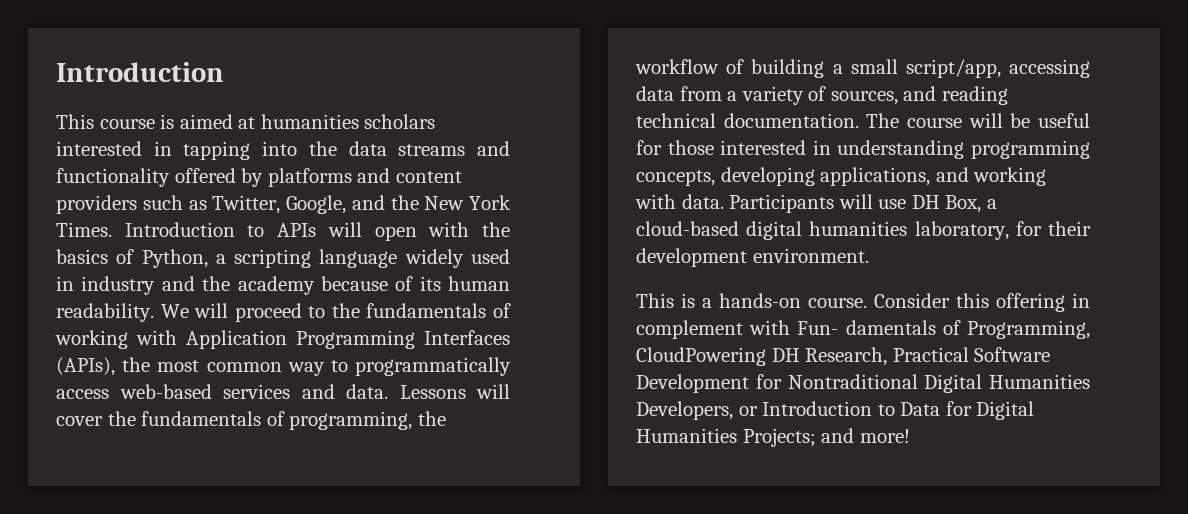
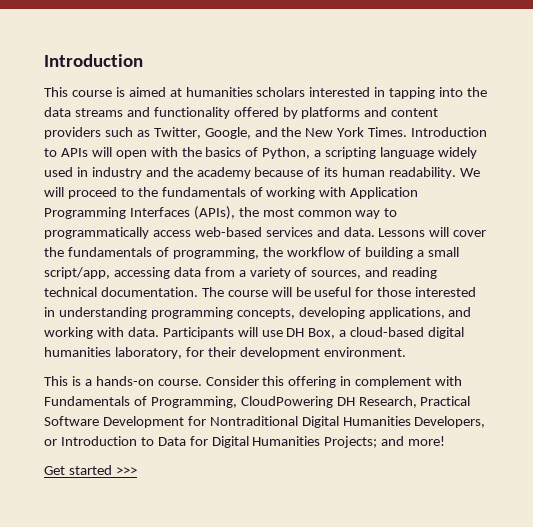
- Consider this offering in complement with Fun- damentals of Programming, CloudPowering DH Research, Practical Software Development for Nontraditional Digital Humanities Developers, or Introduction to Data for Digital Humanities Projects; and more!
+ Consider this offering in complement with Fundamentals of Programming, CloudPowering DH Research, Practical Software Development for Nontraditional Digital Humanities Developers, or Introduction to Data for Digital Humanities Projects; and more!
+ Get started >>>

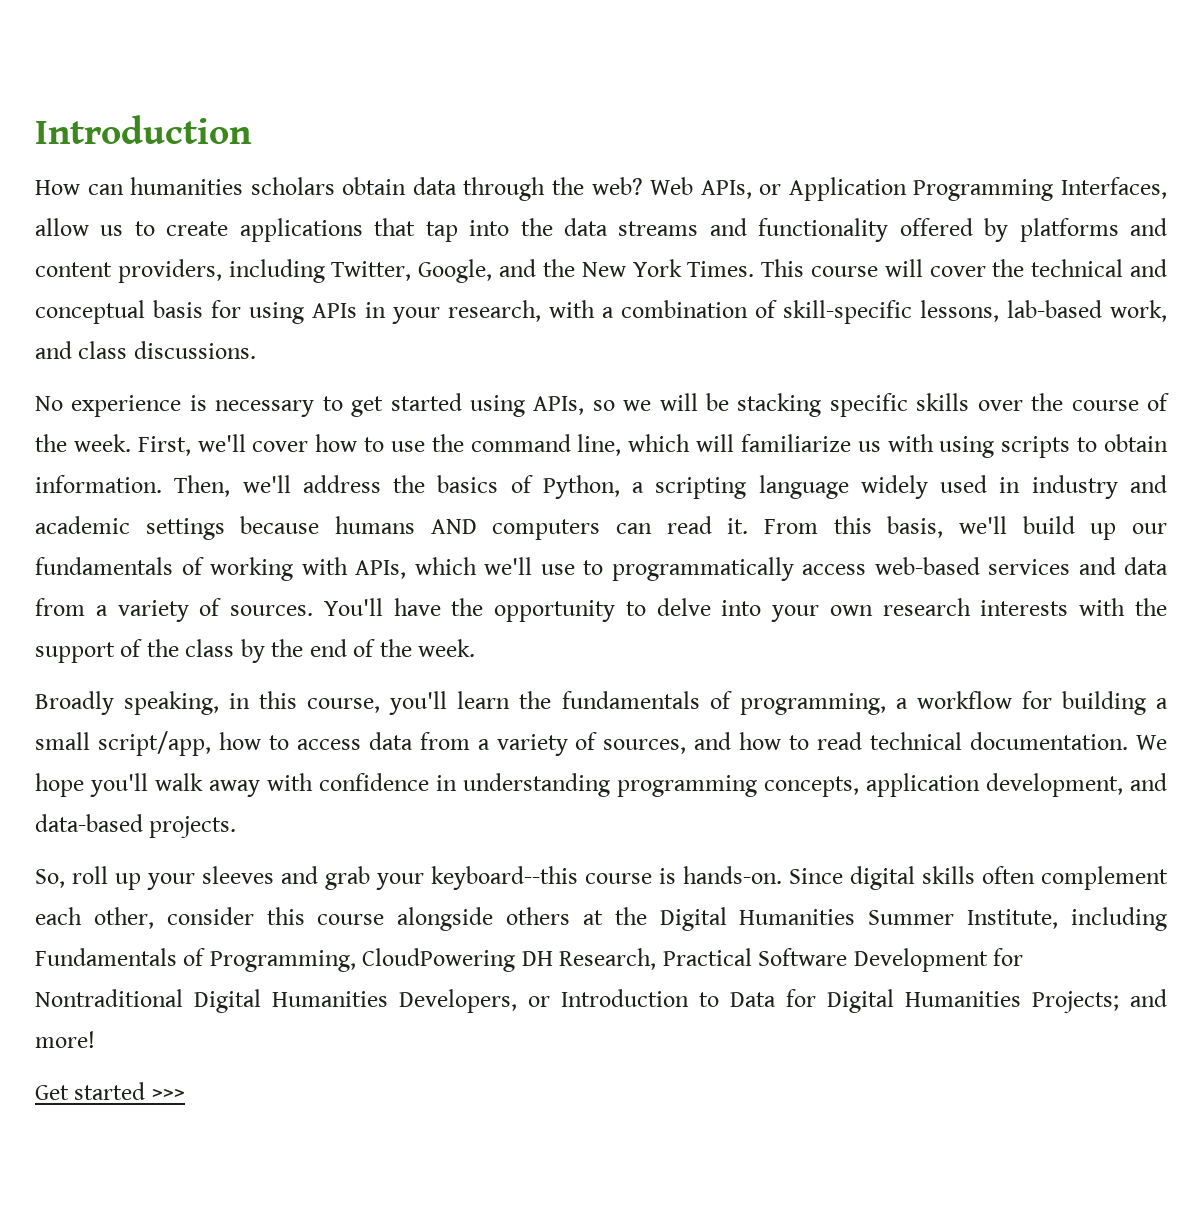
- This course is aimed at humanities scholars interested in tapping into the data streams and functionality offered by platforms and content providers such as Twitter, Google, and the New York Times.
+ How can humanities scholars obtain data through the web? Web APIs, or Application Programming Interfaces, allow us to create applications that tap into the data streams and functionality offered by platforms and content providers, including Twitter, Google, and the New York Times.
- Introduction to APIs will open with the basics of Python, a scripting language widely used in industry and the academy because of its human readability. We will proceed to the fundamentals of working with Application Programming Interfaces (APIs), the most common way to programmatically access web-based services and data. Lessons will cover the fundamentals of programming, the workflow of building a small script/app, accessing data from a variety of sources, and reading technical documentation. The course will be useful for those interested in understanding programming concepts, developing applications, and working with data. Participants will use DH Box, a cloud-based digital humanities laboratory, for their development environment.
- This is a hands-on course. Consider this offering in complement with Fundamentals of Programming, CloudPowering DH Research, Practical Software Development for Nontraditional Digital Humanities Developers, or Introduction to Data for Digital Humanities Projects; and more!
+ This course will cover the technical and conceptual basis for using APIs in your research, with a combination of skill-specific lessons, lab-based work, and class discussions.
+ No experience is necessary to get started using APIs, so we will be stacking specific skills over the course of the week. First, we'll cover how to use the command line, which will familiarize us with using scripts to obtain information. Then, we'll address the basics of Python, a scripting language widely used in industry and academic settings because humans AND computers can read it. From this basis, we'll build up our fundamentals of working with APIs, which we'll use to programmatically access web-based services and data from a variety of sources. You'll have the opportunity to delve into your own research interests with the support of the class by the end of the week.
+ Broadly speaking, in this course, you'll learn the fundamentals of programming, a workflow for building a small script/app, how to access data from a variety of sources, and how to read technical documentation. We hope you'll walk away with confidence in understanding programming concepts, application development, and data-based projects.
+ So, roll up your sleeves and grab your keyboard--this course is hands-on. Since digital skills often complement each other, consider this course alongside others at the Digital Humanities Summer Institute, including Fundamentals of Programming, CloudPowering DH Research, Practical Software Development for Nontraditional Digital Humanities Developers, or Introduction to Data for Digital Humanities Projects; and more!

